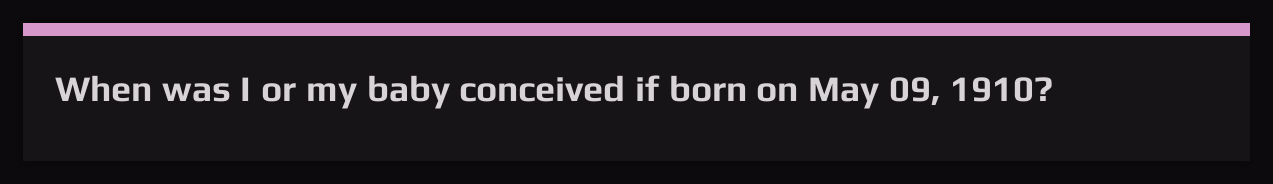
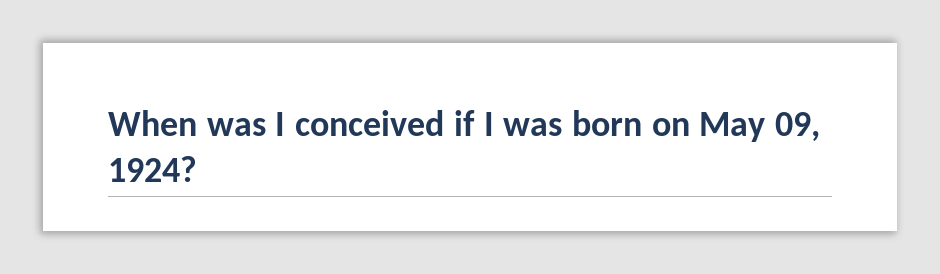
- When was I or my baby conceived if born on May 09, 1910?
+ When was I conceived if I was born on May 09, 1924?

